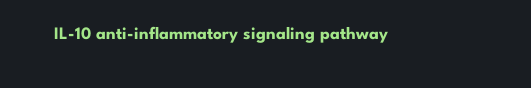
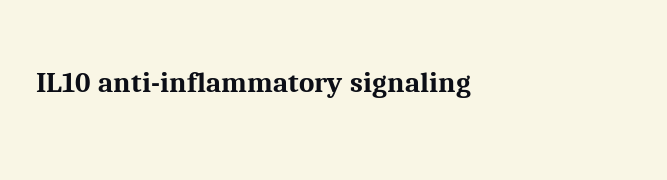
- IL-10 anti-inflammatory signaling pathway
+ IL10 anti-inflammatory signaling

